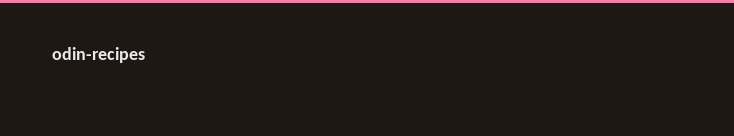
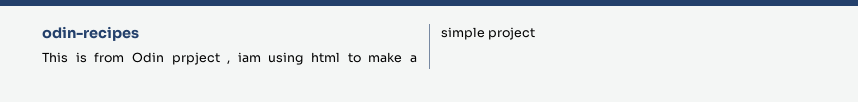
+ This is from Odin prpject , iam using html to make a simple project

